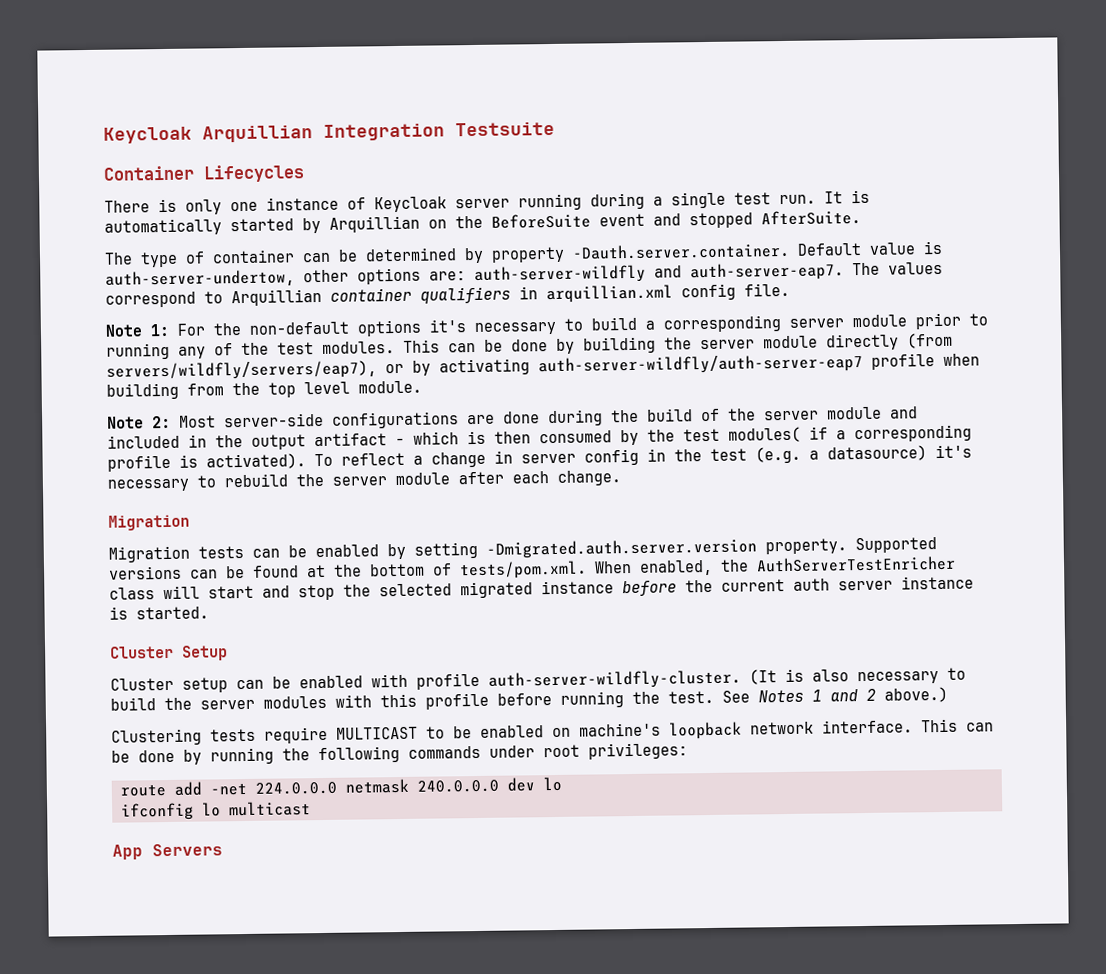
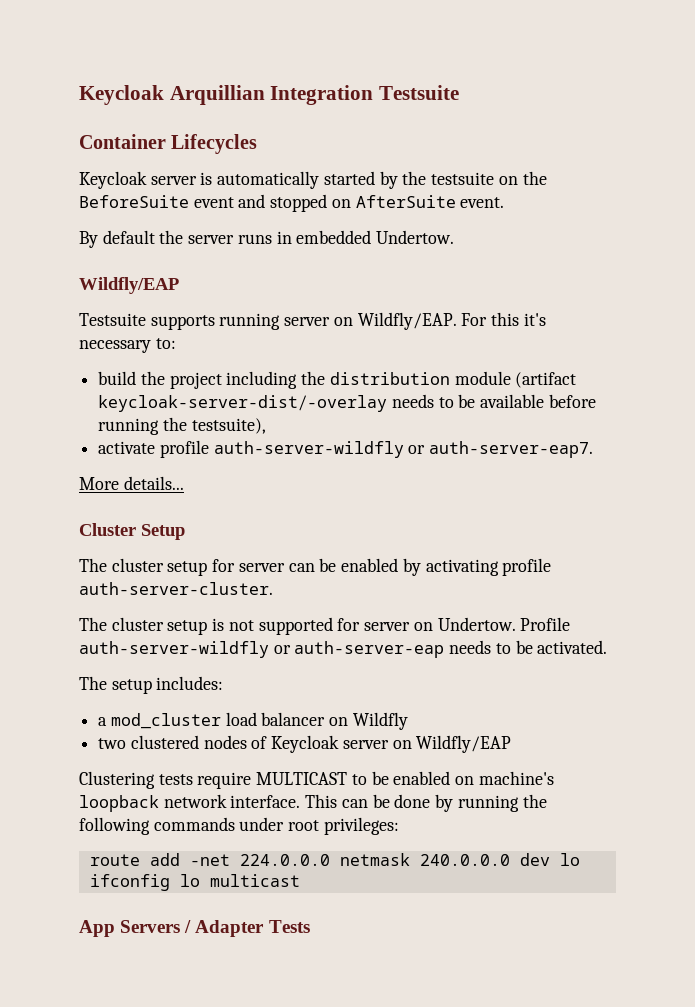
- There is only one instance of Keycloak server running during a single test run. It is automatically started by Arquillian on the BeforeSuite event and stopped AfterSuite.
- The type of container can be determined by property -Dauth.server.container. Default value is auth-server-undertow, other options are: auth-server-wildfly and auth-server-eap7. The values correspond to Arquillian container qualifiers in arquillian.xml config file.
- Note 1: For the non-default options it's necessary to build a corresponding server module prior to running any of the test modules. This can be done by building the server module directly (from servers/wildfly/servers/eap7), or by activating auth-server-wildfly/auth-server-eap7 profile when building from the top level module.
- Note 2: Most server-side configurations are done during the build of the server module and included in the output artifact - which is then consumed by the test modules( if a corresponding profile is activated). To reflect a change in server config in the test (e.g. a datasource) it's necessary to rebuild the server module after each change.
- Migration
- Migration tests can be enabled by setting -Dmigrated.auth.server.version property. Supported versions can be found at the bottom of tests/pom.xml. When enabled, the AuthServerTestEnricher class will start and stop the selected migrated instance before the current auth server instance is started.
+ Keycloak server is automatically started by the testsuite on the BeforeSuite event and stopped on AfterSuite event.
+ By default the server runs in embedded Undertow.
+ Wildfly/EAP
+ Testsuite supports running server on Wildfly/EAP. For this it's necessary to:
+ build the project including the distribution module (artifact keycloak-server-dist/-overlay needs to be available before running the testsuite),
+ activate profile auth-server-wildfly or auth-server-eap7.
+ More details...
  Cluster Setup
- Cluster setup can be enabled with profile auth-server-wildfly-cluster. (It is also necessary to build the server modules with this profile before running the test. See Notes 1 and 2 above.)
+ The cluster setup for server can be enabled by activating profile auth-server-cluster.
+ The cluster setup is not supported for server on Undertow. Profile auth-server-wildfly or auth-server-eap needs to be activated.
+ The setup includes:
+ a mod_cluster load balancer on Wildfly
+ two clustered nodes of Keycloak server on Wildfly/EAP
- App Servers
+ App Servers / Adapter Tests

